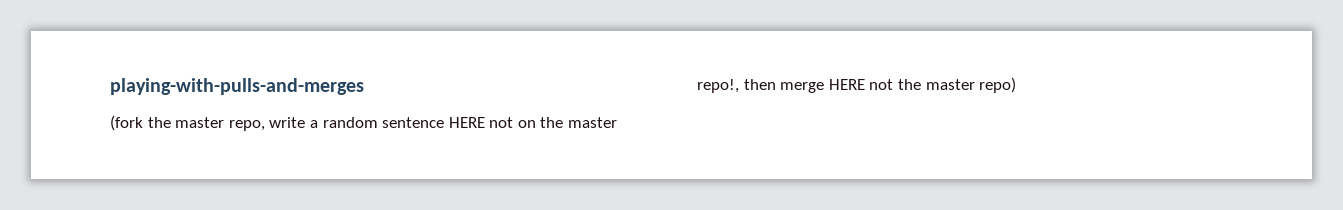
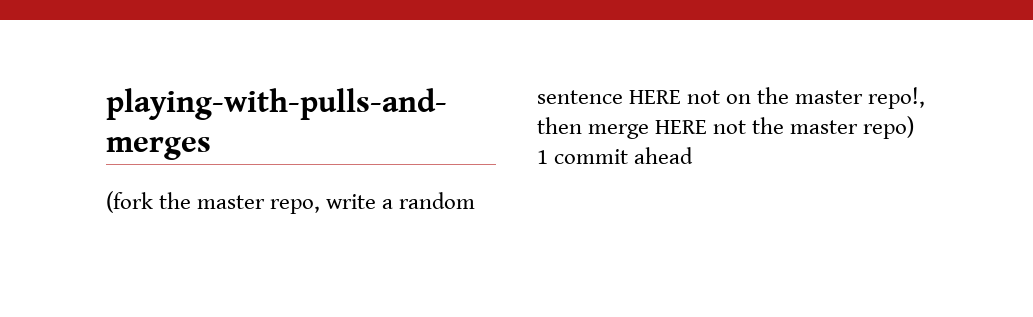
- (fork the master repo, write a random sentence HERE not on the master repo!, then merge HERE not the master repo)
+ (fork the master repo, write a random sentence HERE not on the master repo!, then merge HERE not the master repo) 1 commit ahead

